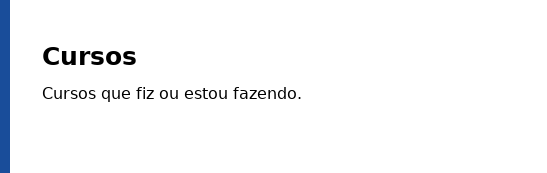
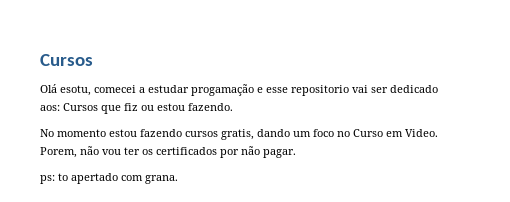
- Cursos que fiz ou estou fazendo.
+ Olá esotu, comecei a estudar progamação e esse repositorio vai ser dedicado aos: Cursos que fiz ou estou fazendo.
+ No momento estou fazendo cursos gratis, dando um foco no Curso em Video. Porem, não vou ter os certificados por não pagar.
+ ps: to apertado com grana.

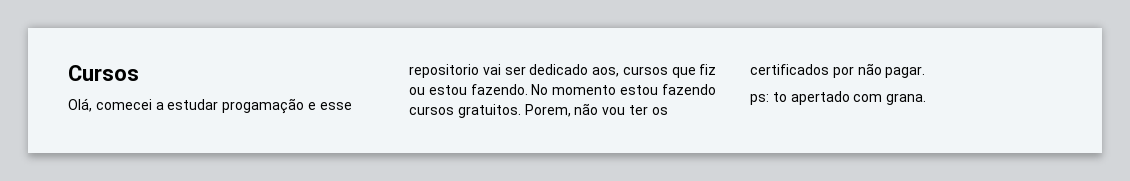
- Olá esotu, comecei a estudar progamação e esse repositorio vai ser dedicado aos: Cursos que fiz ou estou fazendo.
- No momento estou fazendo cursos gratis, dando um foco no Curso em Video.
+ Olá, comecei a estudar progamação e esse repositorio vai ser dedicado aos, cursos que fiz ou estou fazendo. No momento estou fazendo cursos gratuitos.

